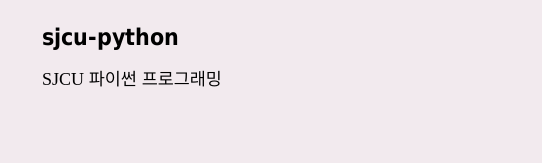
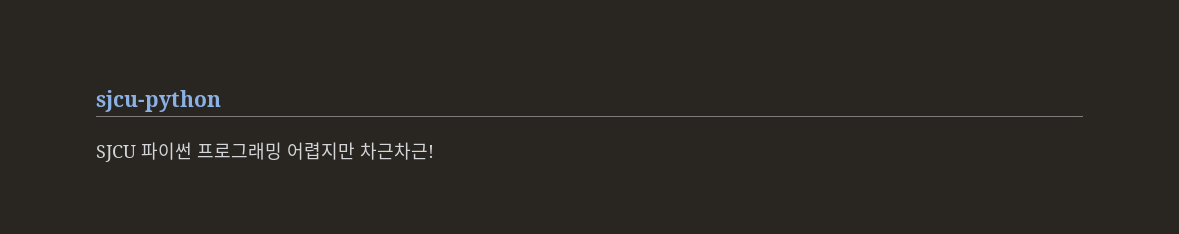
- SJCU 파이썬 프로그래밍
+ SJCU 파이썬 프로그래밍 어렵지만 차근차근!

